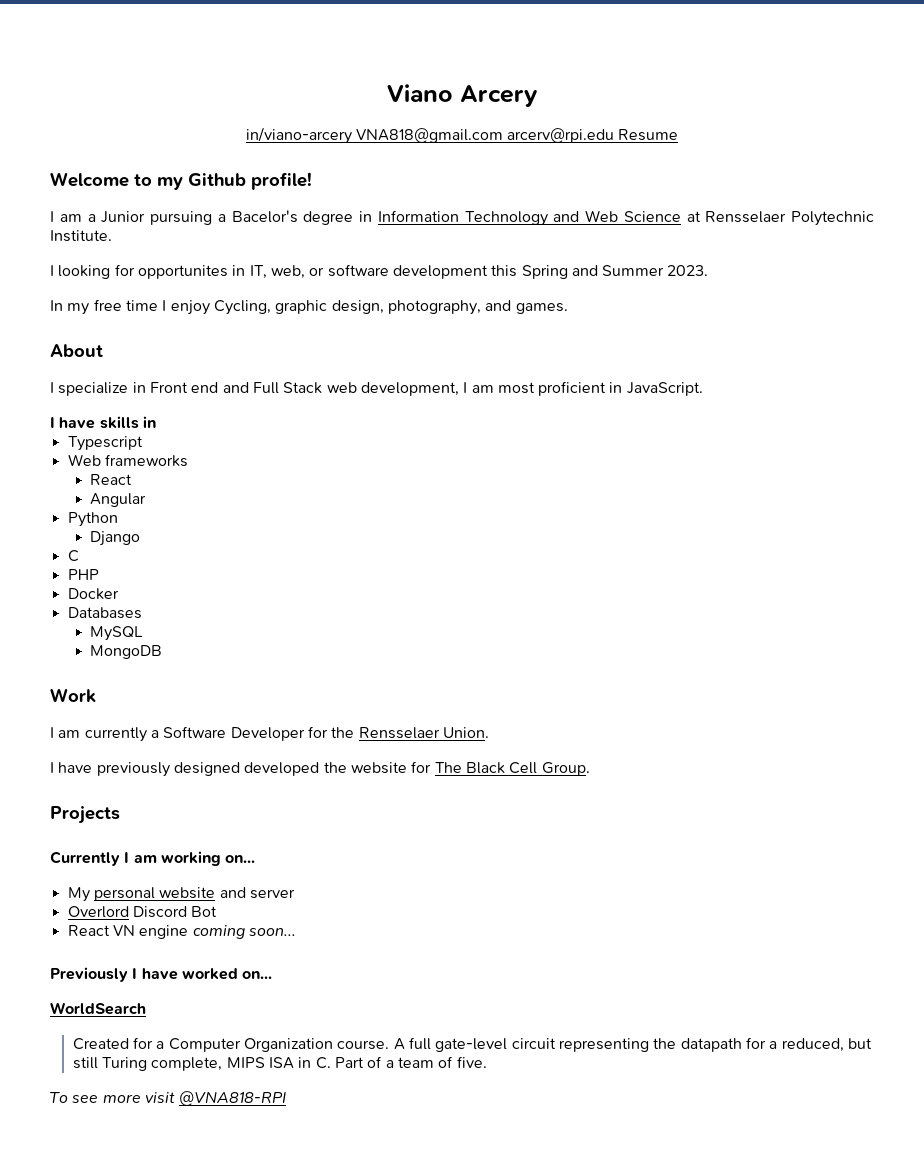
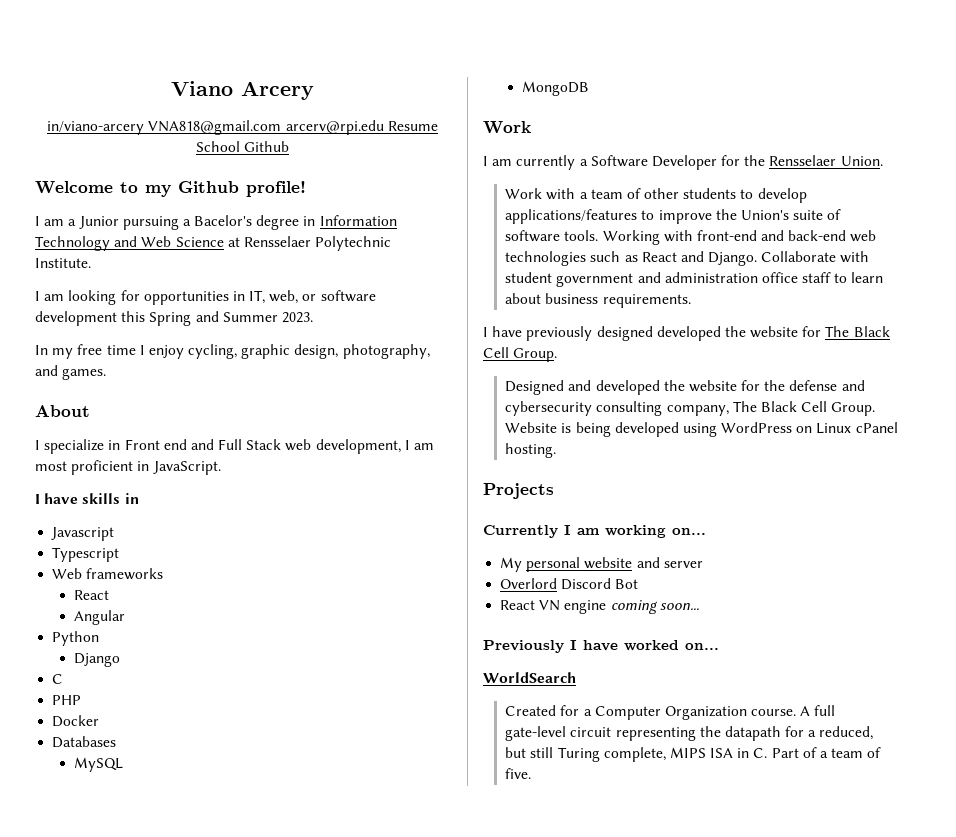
- in/viano-arcery VNA818@gmail.com arcerv@rpi.edu Resume
+ in/viano-arcery VNA818@gmail.com arcerv@rpi.edu Resume School Github
- I looking for opportunites in IT, web, or software development this Spring and Summer 2023.
+ I am looking for opportunities in IT, web, or software development this Spring and Summer 2023.
- In my free time I enjoy Cycling, graphic design, photography, and games.
+ In my free time I enjoy cycling, graphic design, photography, and games.
+ Javascript
+ Work with a team of other students to develop applications/features to improve the Union's suite of software tools. Working with front-end and back-end web technologies such as React and Django. Collaborate with student government and administration office staff to learn about business requirements.
+ Designed and developed the website for the defense and cybersecurity consulting company, The Black Cell Group. Website is being developed using WordPress on Linux cPanel hosting.
- To see more visit @VNA818-RPI

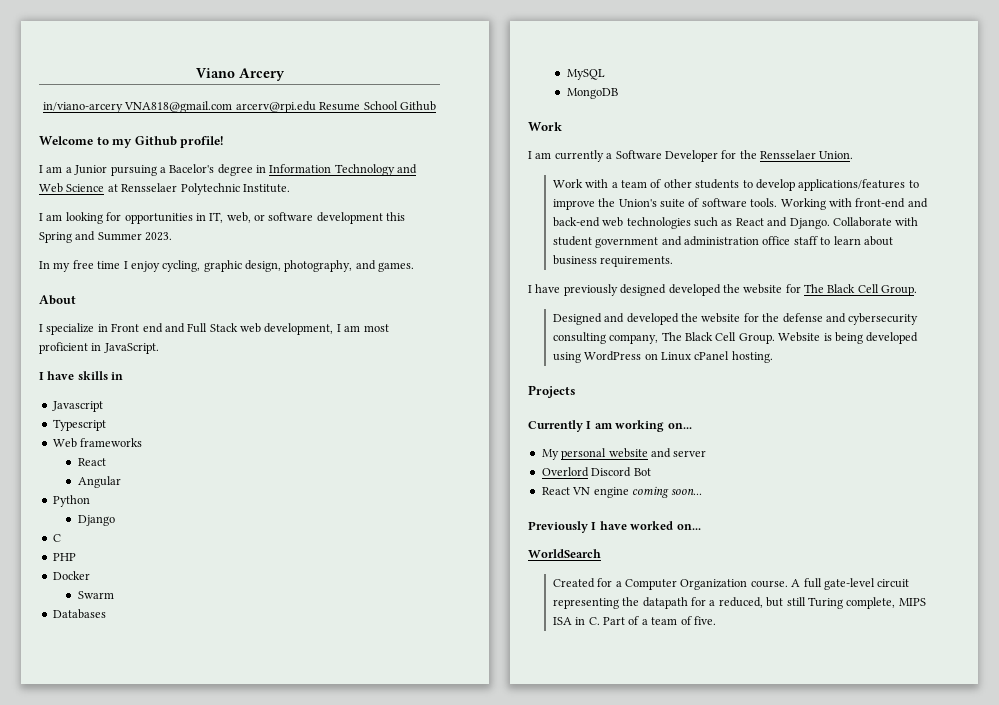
+ Swarm

